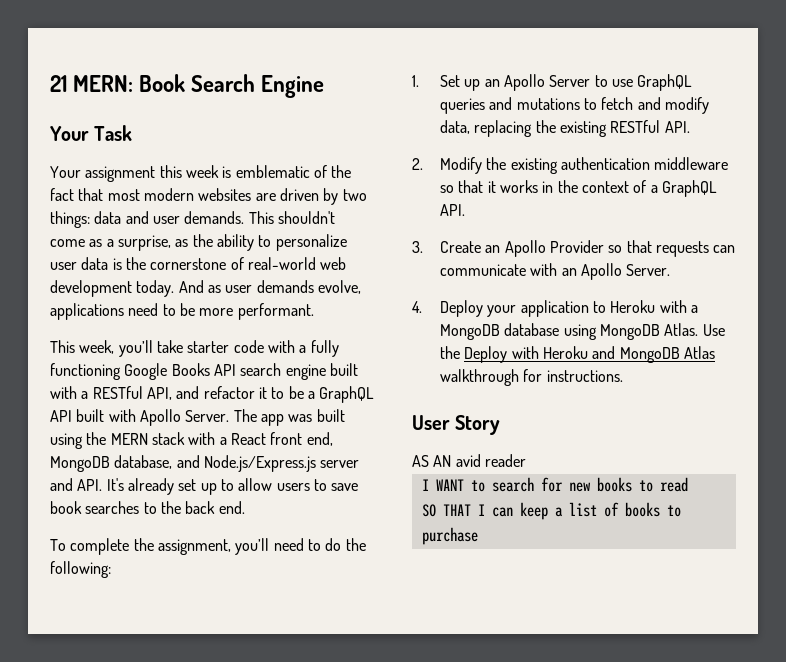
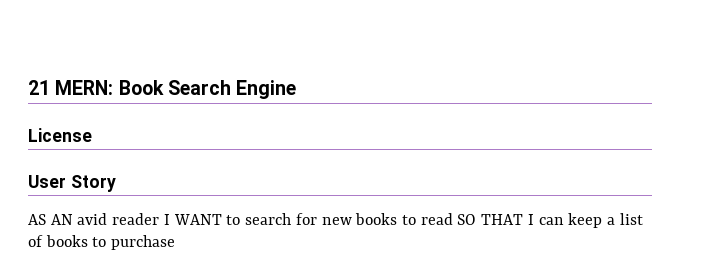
- Your Task
- Your assignment this week is emblematic of the fact that most modern websites are driven by two things: data and user demands. This shouldn't come as a surprise, as the ability to personalize user data is the cornerstone of real-world web development today. And as user demands evolve, applications need to be more performant.
- This week, you’ll take starter code with a fully functioning Google Books API search engine built with a RESTful API, and refactor it to be a GraphQL API built with Apollo Server. The app was built using the MERN stack with a React front end, MongoDB database, and Node.js/Express.js server and API. It's already set up to allow users to save book searches to the back end.
- To complete the assignment, you’ll need to do the following:
- 1. Set up an Apollo Server to use GraphQL queries and mutations to fetch and modify data, replacing the existing RESTful API.
- 2. Modify the existing authentication middleware so that it works in the context of a GraphQL API.
- 3. Create an Apollo Provider so that requests can communicate with an Apollo Server.
- 4. Deploy your application to Heroku with a MongoDB database using MongoDB Atlas. Use the Deploy with Heroku and MongoDB Atlas walkthrough for instructions.
+ License
- AS AN avid reader
- I WANT to search for new books to read
- SO THAT I can keep a list of books to purchase
+ AS AN avid reader I WANT to search for new books to read SO THAT I can keep a list of books to purchase

